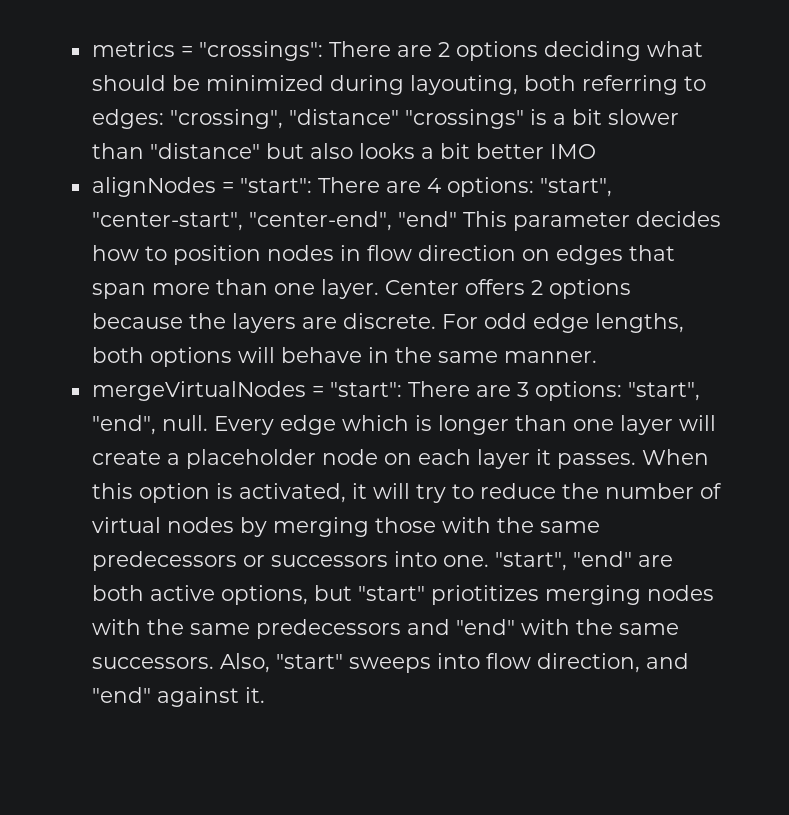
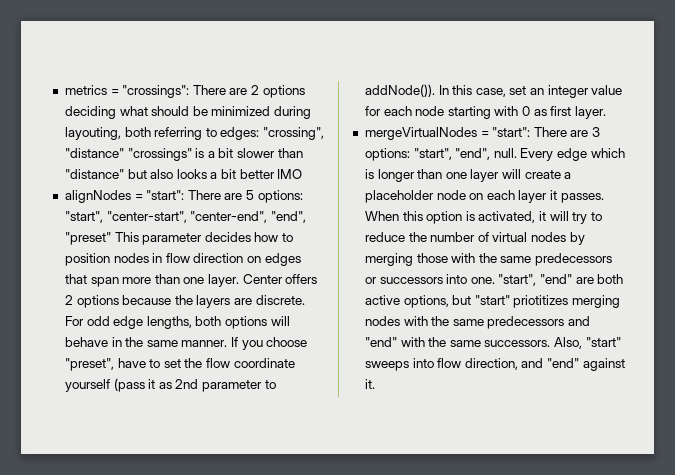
- alignNodes = "start": There are 4 options: "start", "center-start", "center-end", "end" This parameter decides how to position nodes in flow direction on edges that span more than one layer.
+ alignNodes = "start": There are 5 options: "start", "center-start", "center-end", "end", "preset" This parameter decides how to position nodes in flow direction on edges that span more than one layer.
+ If you choose "preset", have to set the flow coordinate yourself (pass it as 2nd parameter to addNode()). In this case, set an integer value for each node starting with 0 as first layer.

